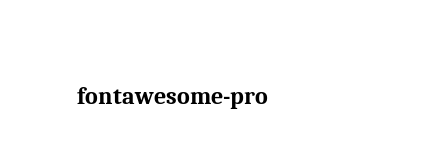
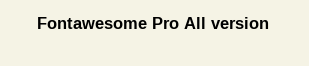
- fontawesome-pro
+ Fontawesome Pro All version

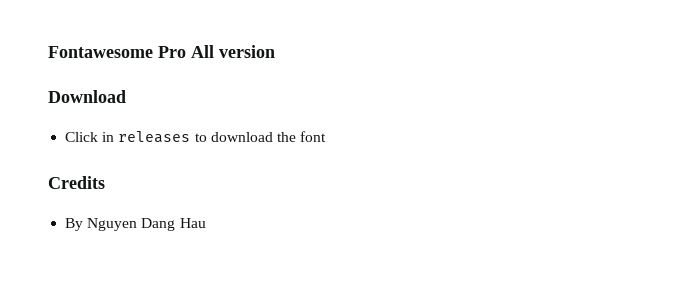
+ Download
+ Click in releases to download the font
+ Credits
+ By Nguyen Dang Hau

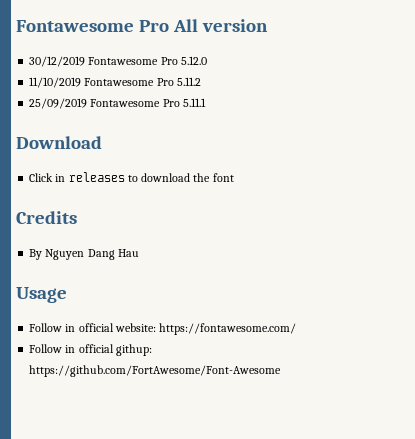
+ 30/12/2019 Fontawesome Pro 5.12.0
+ 11/10/2019 Fontawesome Pro 5.11.2
+ 25/09/2019 Fontawesome Pro 5.11.1
+ Usage
+ Follow in official website: https://fontawesome.com/
+ Follow in official githup: https://github.com/FortAwesome/Font-Awesome

